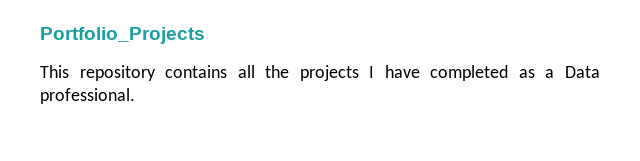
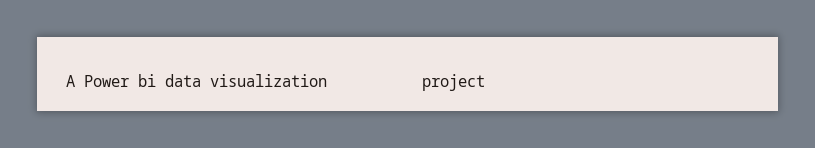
- Portfolio_Projects
- This repository contains all the projects I have completed as a Data professional.
+ A Power bi data visualization project

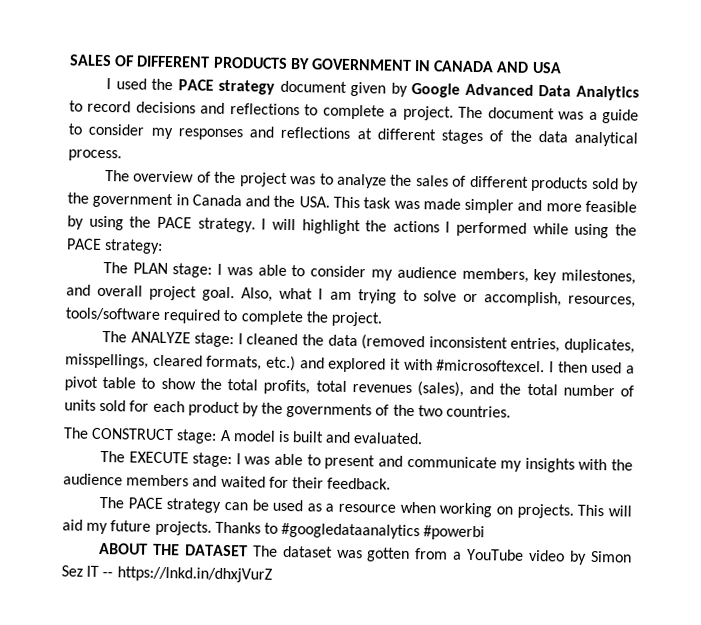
- A Power bi data visualization project
+ SALES OF DIFFERENT PRODUCTS BY GOVERNMENT IN CANADA AND USA
+ I used the PACE strategy document given by Google Advanced Data Analytics to record decisions and reflections to complete a project. The document was a guide to consider my responses and reflections at different stages of the data analytical process.
+ The overview of the project was to analyze the sales of different products sold by the government in Canada and the USA. This task was made simpler and more feasible by using the PACE strategy. I will highlight the actions I performed while using the PACE strategy:
+ The PLAN stage: I was able to consider my audience members, key milestones, and overall project goal. Also, what I am trying to solve or accomplish, resources, tools/software required to complete the project.
+ The ANALYZE stage: I cleaned the data (removed inconsistent entries, duplicates, misspellings, cleared formats, etc.) and explored it with #microsoftexcel. I then used a pivot table to show the total profits, total revenues (sales), and the total number of units sold for each product by the governments of the two countries.
+ The CONSTRUCT stage: A model is built and evaluated.
+ The EXECUTE stage: I was able to present and communicate my insights with the audience members and waited for their feedback.
+ The PACE strategy can be used as a resource when working on projects. This will aid my future projects. Thanks to #googledataanalytics #powerbi
+ ABOUT THE DATASET The dataset was gotten from a YouTube video by Simon Sez IT -- https://lnkd.in/dhxjVurZ

